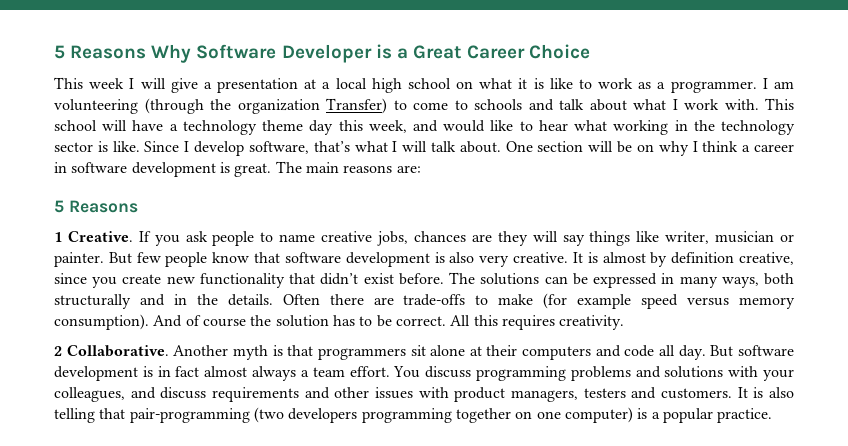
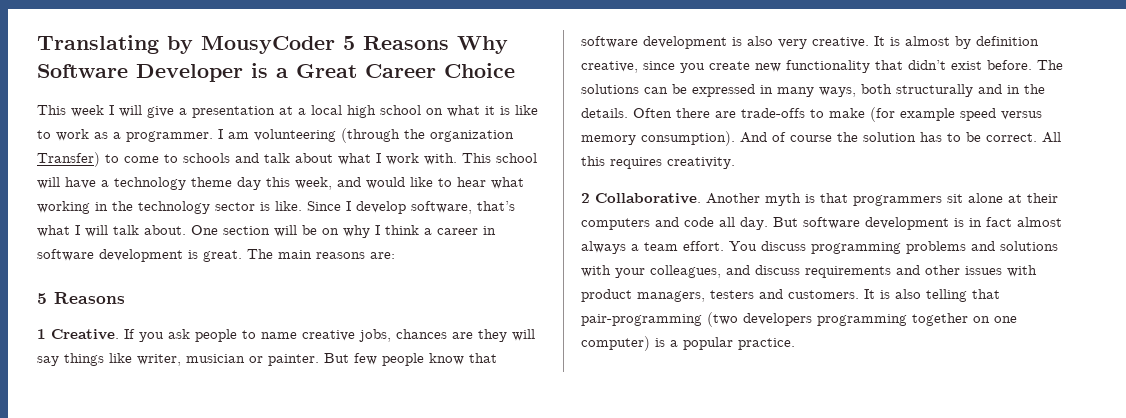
- 5 Reasons Why Software Developer is a Great Career Choice
+ Translating by MousyCoder 5 Reasons Why Software Developer is a Great Career Choice

